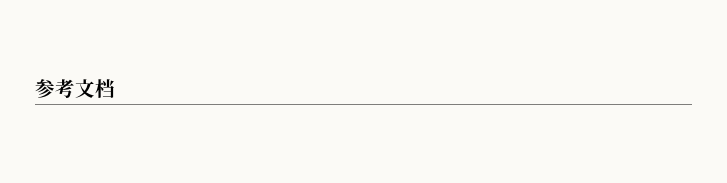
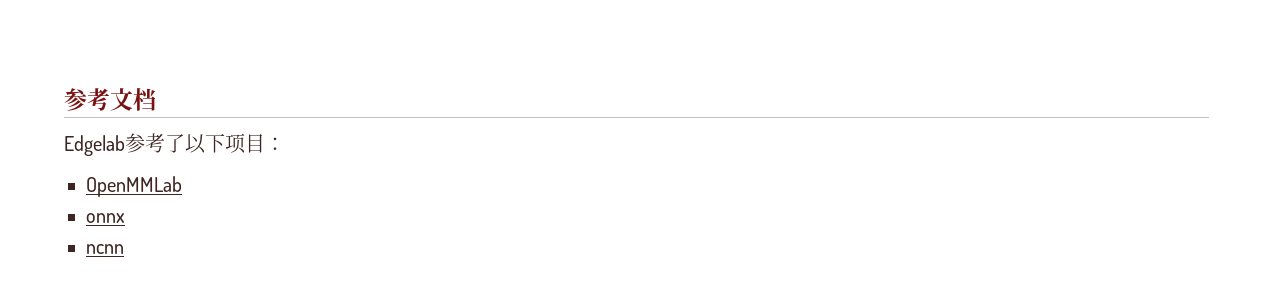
+ Edgelab参考了以下项目：
+ OpenMMLab
+ onnx
+ ncnn

